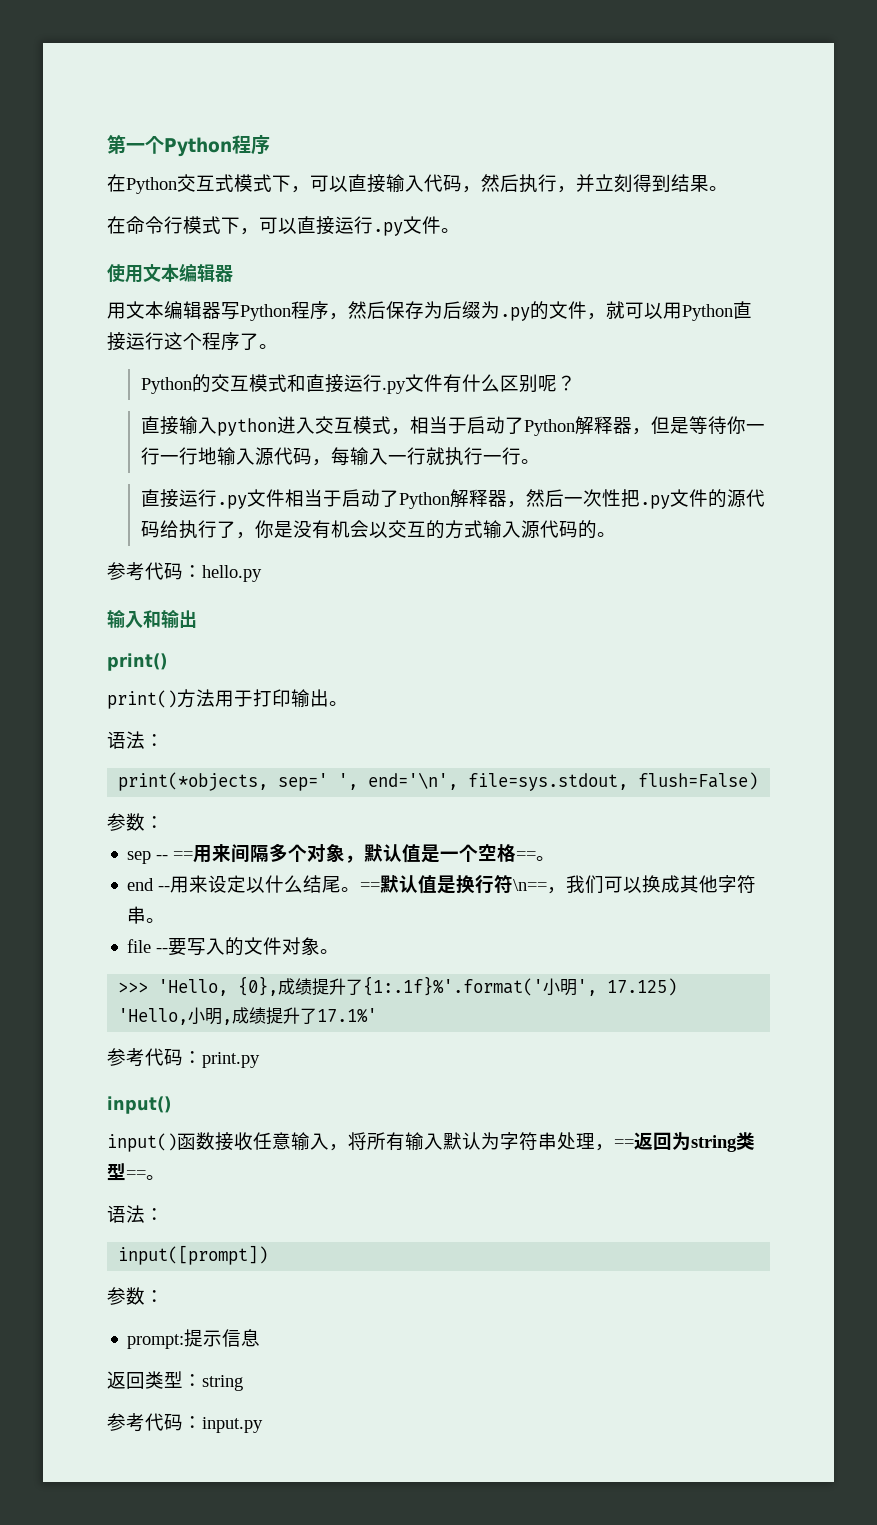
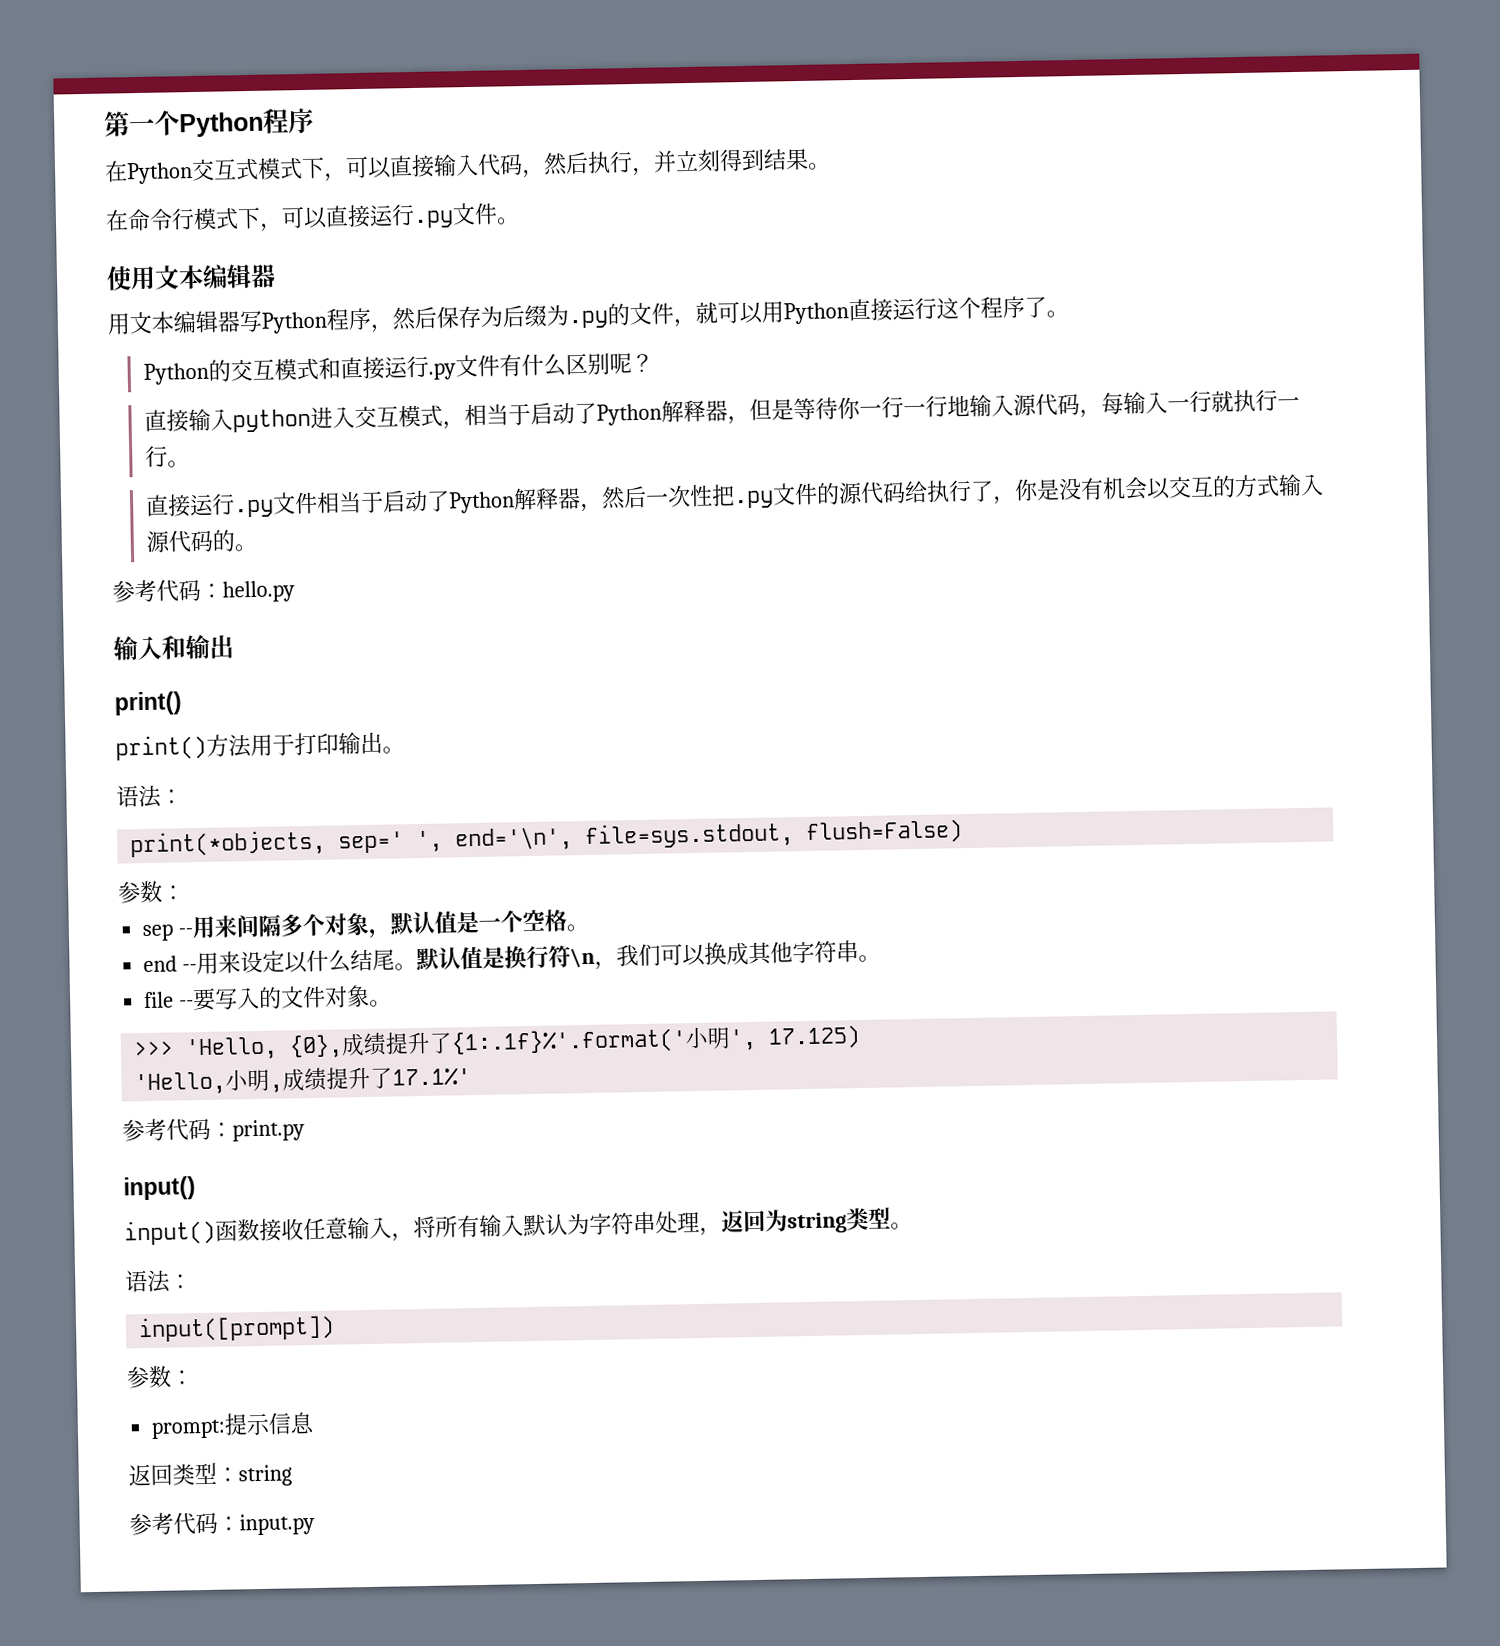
- sep -- ==用来间隔多个对象，默认值是一个空格==。
+ sep --用来间隔多个对象，默认值是一个空格。
- ==默认值是换行符\n==，我们可以换成其他字符串。
+ 默认值是换行符\n，我们可以换成其他字符串。
- input()函数接收任意输入，将所有输入默认为字符串处理，==返回为string类型==。
+ input()函数接收任意输入，将所有输入默认为字符串处理，返回为string类型。

